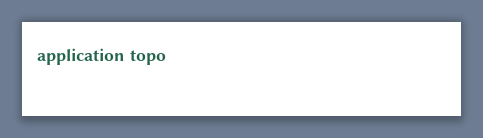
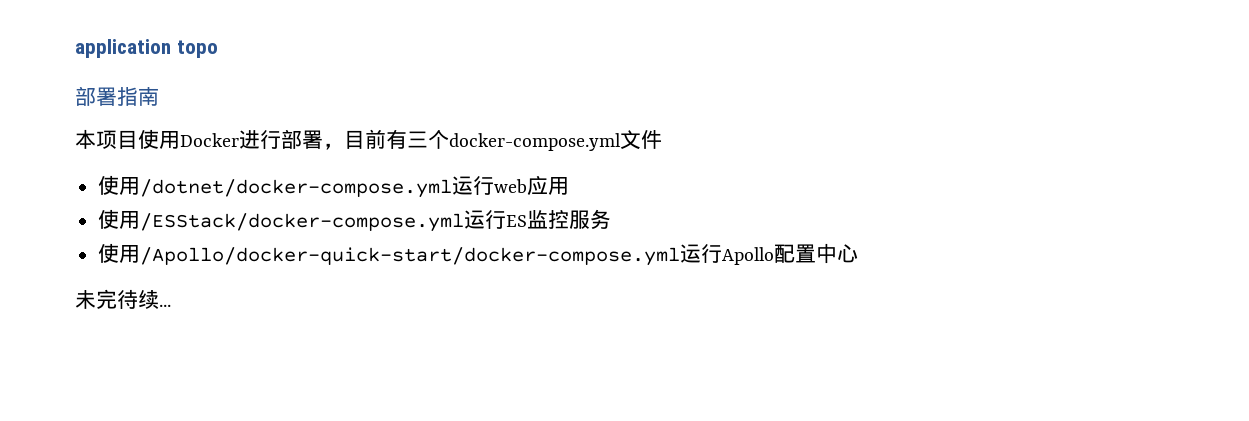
+ 部署指南
+ 本项目使用Docker进行部署，目前有三个docker-compose.yml文件
+ 使用/dotnet/docker-compose.yml运行web应用
+ 使用/ESStack/docker-compose.yml运行ES监控服务
+ 使用/Apollo/docker-quick-start/docker-compose.yml运行Apollo配置中心
+ 未完待续...

